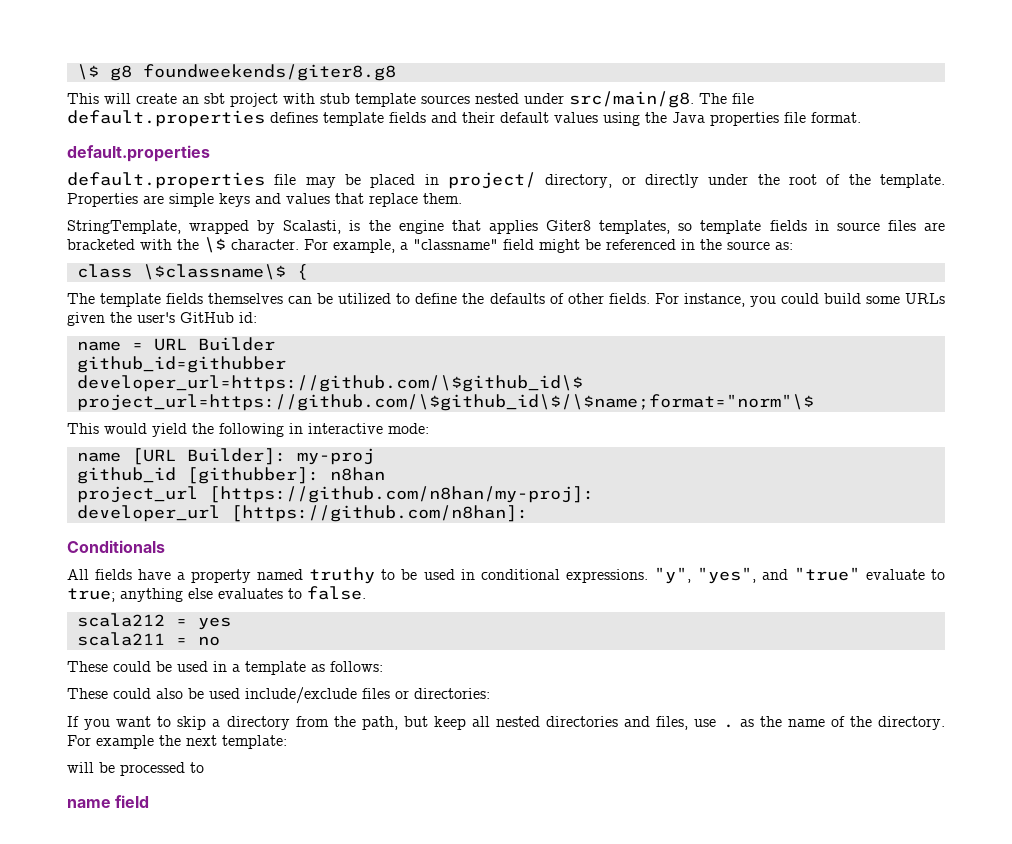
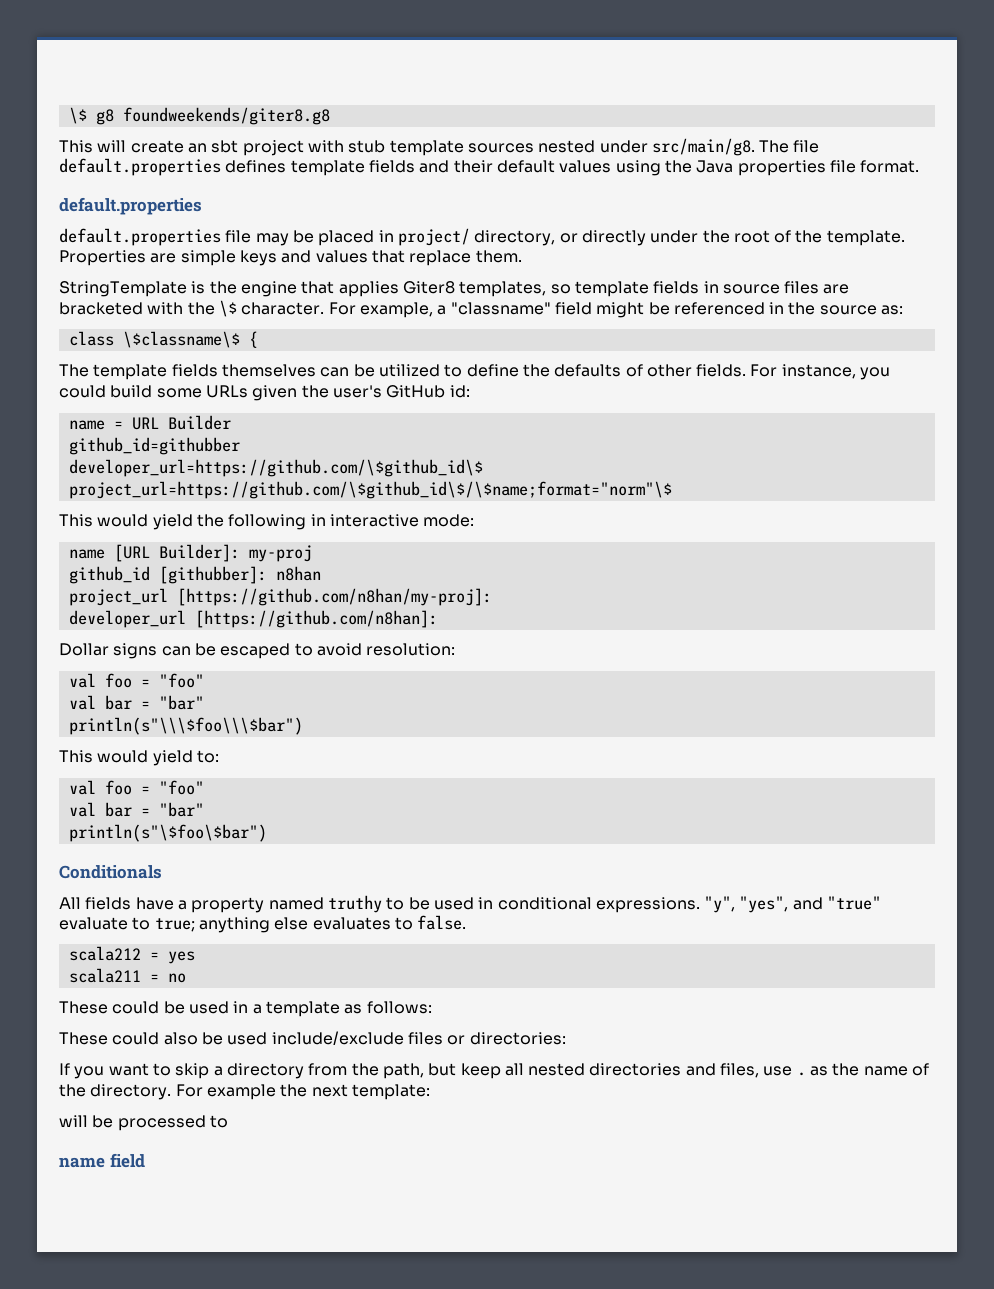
- StringTemplate, wrapped by Scalasti, is the engine that applies Giter8 templates, so template fields in source files are bracketed with the \$ character.
+ StringTemplate is the engine that applies Giter8 templates, so template fields in source files are bracketed with the \$ character.
+ Dollar signs can be escaped to avoid resolution:
+ val foo = "foo"
+ val bar = "bar"
+ println(s"\\\$foo\\\$bar")
+ This would yield to:
+ val foo = "foo"
+ val bar = "bar"
+ println(s"\$foo\$bar")

